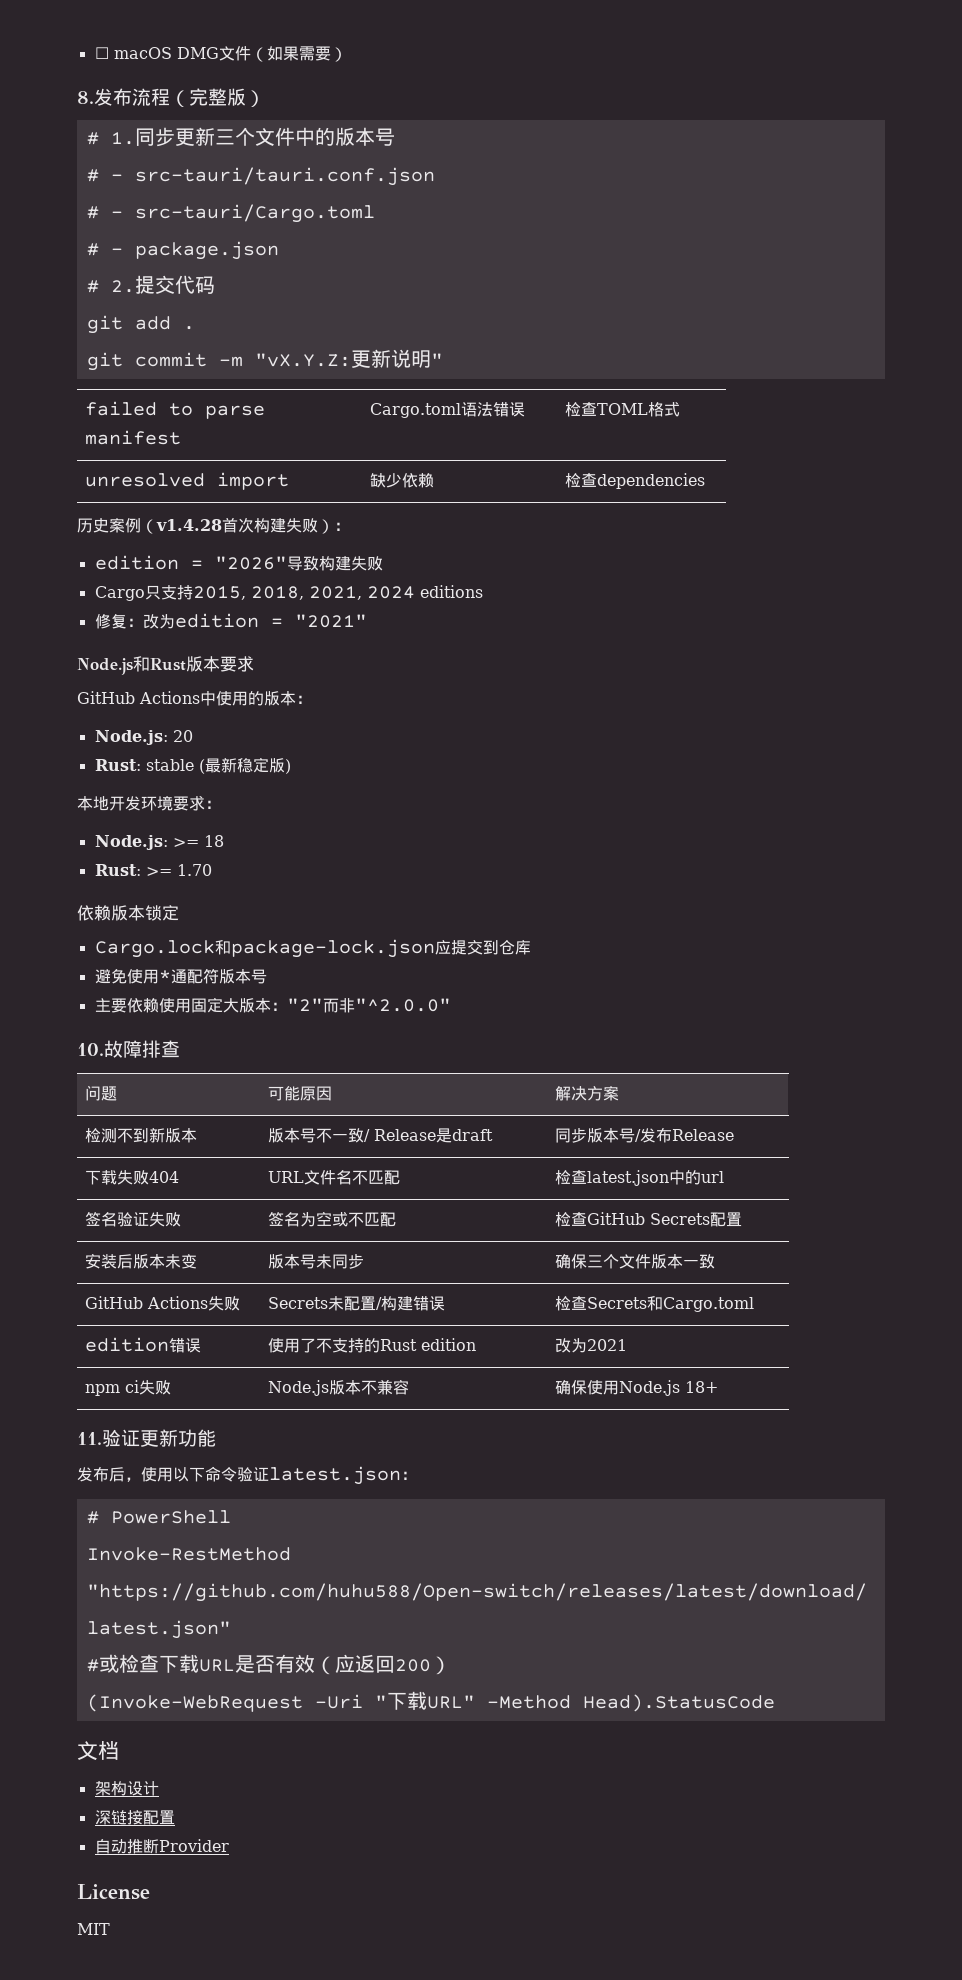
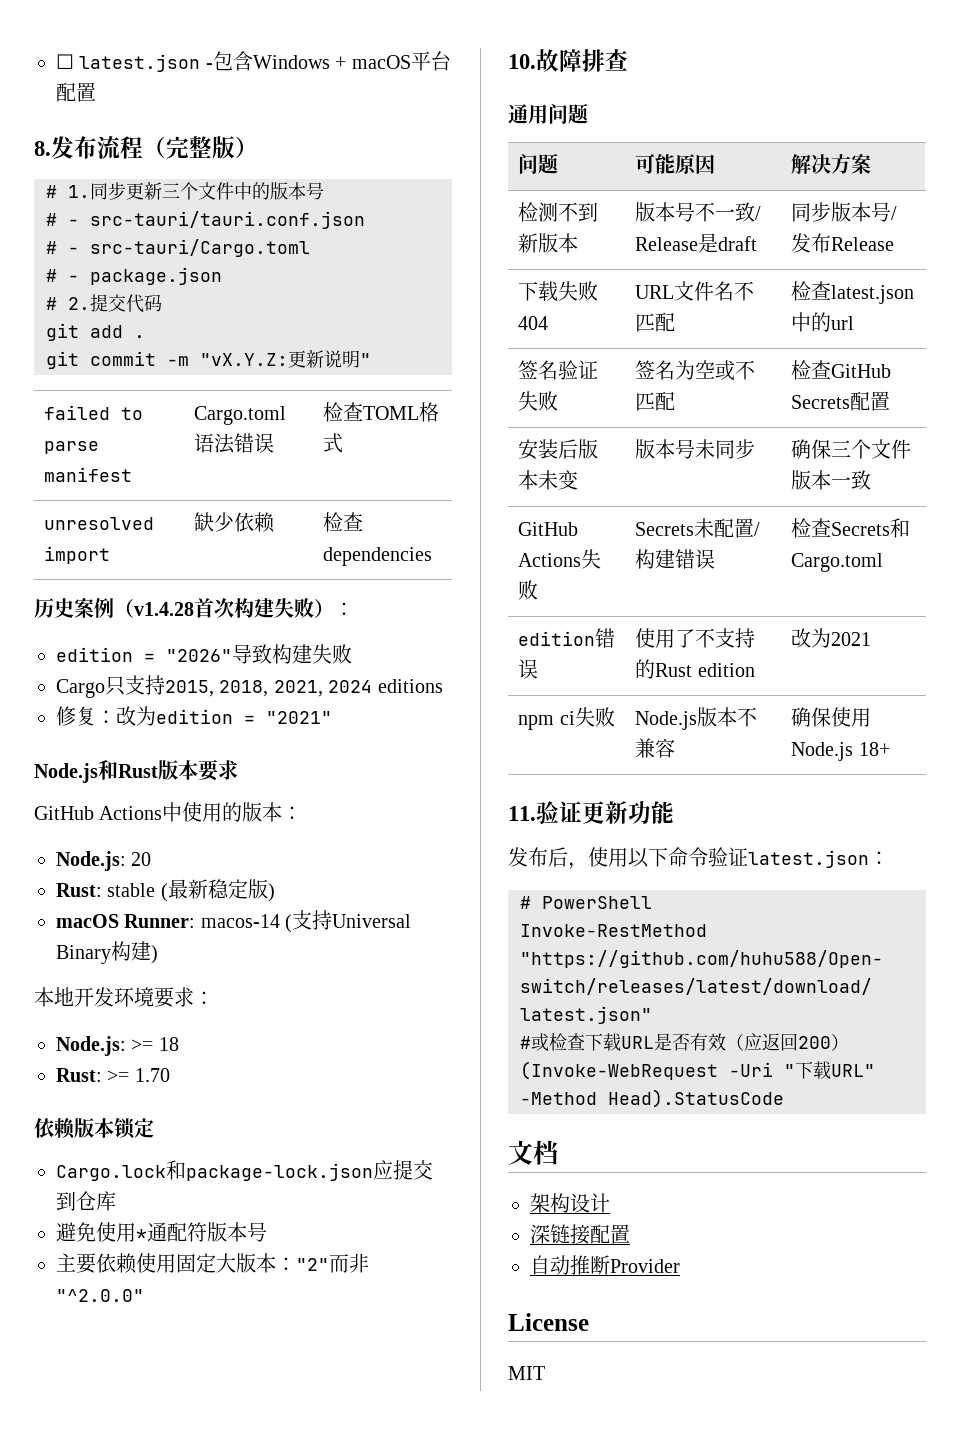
- ☐ macOS DMG文件（如果需要）
+ ☐ latest.json -包含Windows + macOS平台配置
+ macOS Runner: macos-14 (支持Universal Binary构建)
+ 通用问题

